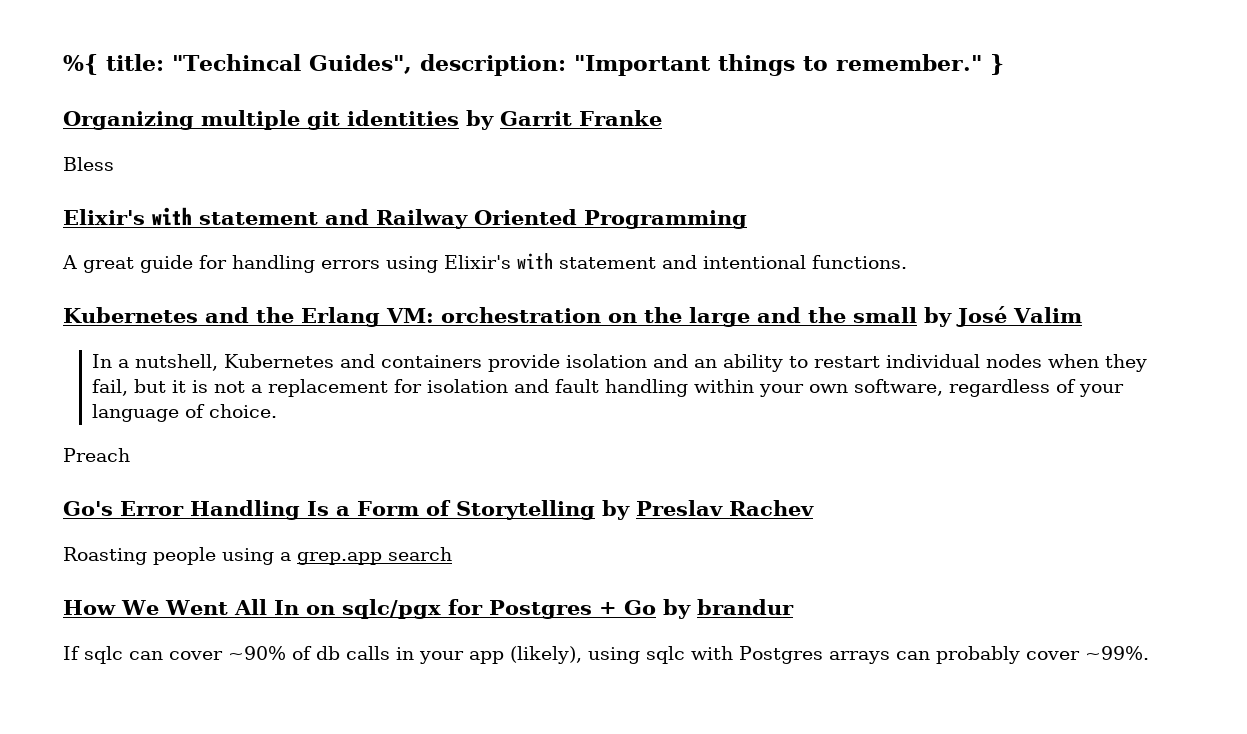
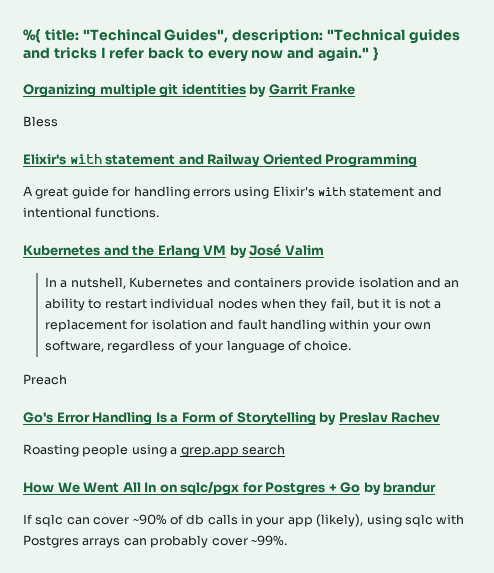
- %{ title: "Techincal Guides", description: "Important things to remember."
+ %{ title: "Techincal Guides", description: "Technical guides and tricks I refer back to every now and again."
- Kubernetes and the Erlang VM: orchestration on the large and the small by José Valim
+ Kubernetes and the Erlang VM by José Valim

